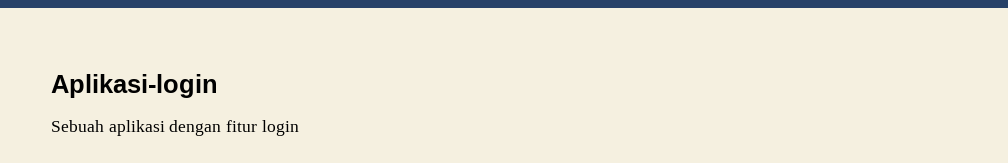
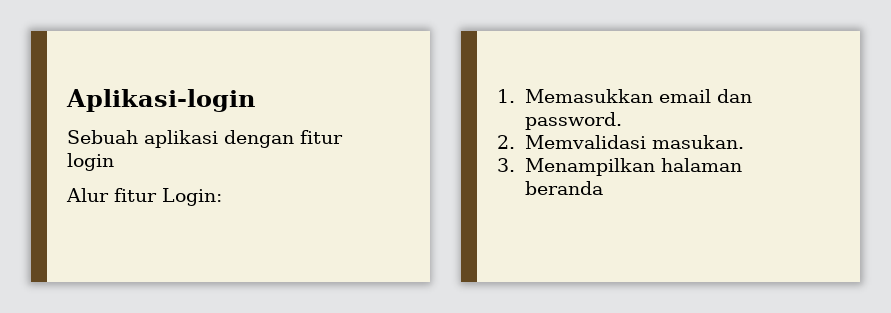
+ Alur fitur Login:
+ 1. Memasukkan email dan password.
+ 2. Memvalidasi masukan.
+ 3. Menampilkan halaman beranda

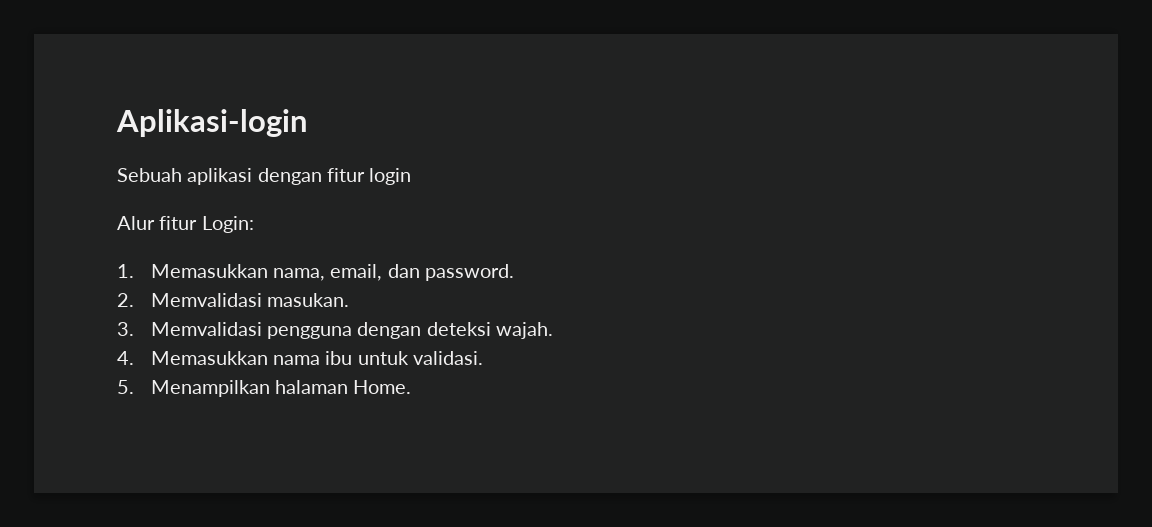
- 1. Memasukkan email dan password.
+ 1. Memasukkan nama, email, dan password.
- 3. Menampilkan halaman beranda
+ 3. Memvalidasi pengguna dengan deteksi wajah.
+ 4. Memasukkan nama ibu untuk validasi.
+ 5. Menampilkan halaman Home.

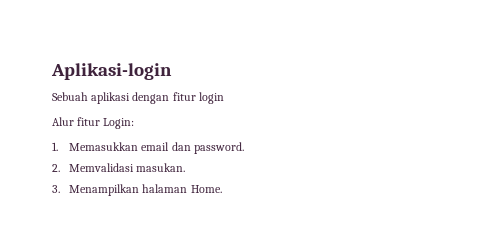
- 1. Memasukkan nama, email, dan password.
+ 1. Memasukkan email dan password.
- 3. Memvalidasi pengguna dengan deteksi wajah.
- 4. Memasukkan nama ibu untuk validasi.
- 5. Menampilkan halaman Home.
+ 3. Menampilkan halaman Home.

